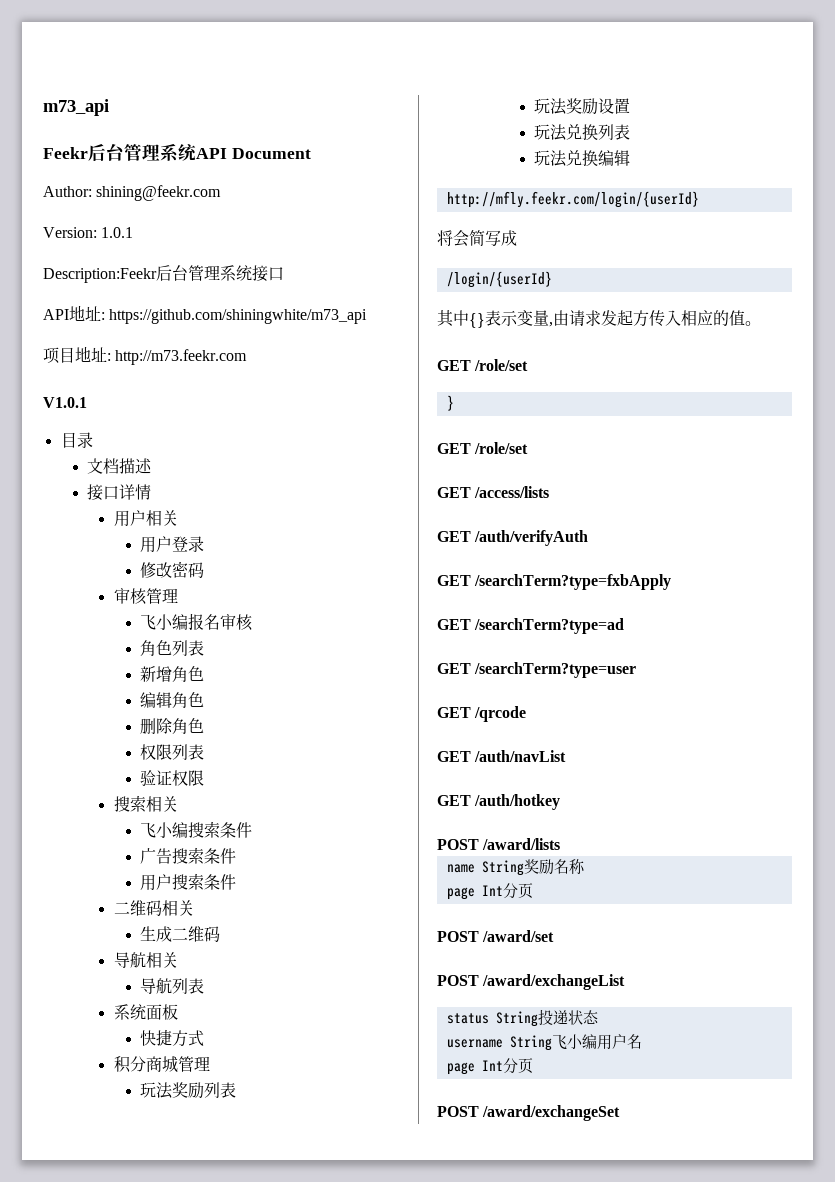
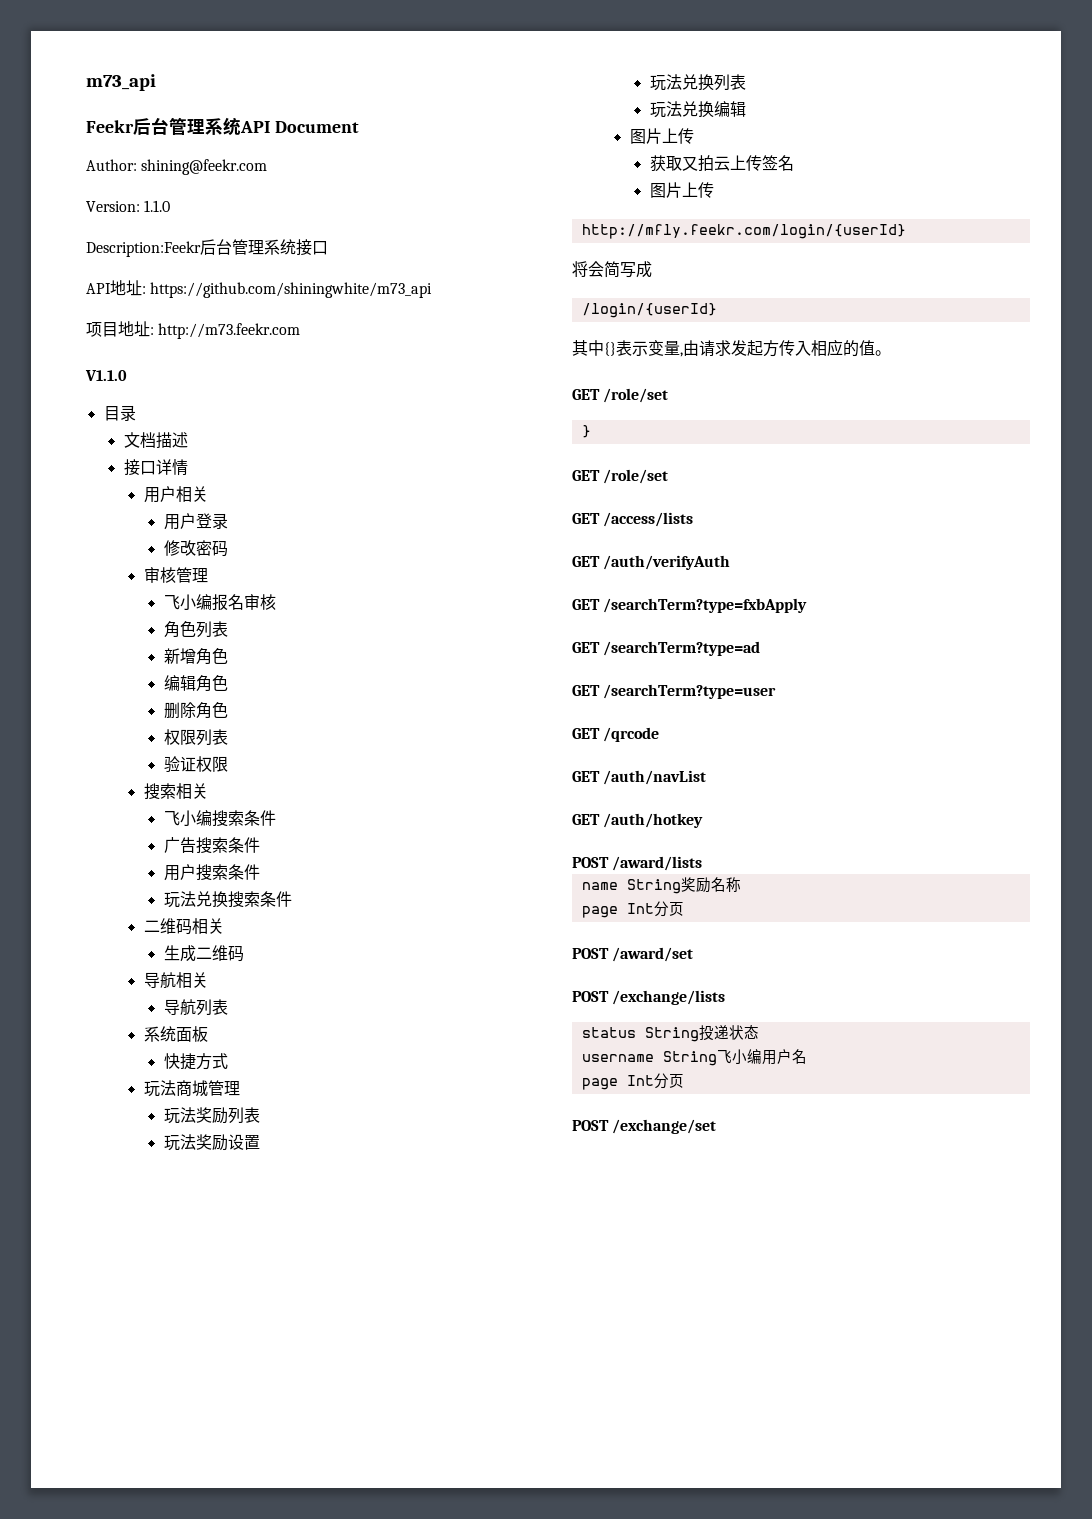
- Version: 1.0.1
+ Version: 1.1.0
- V1.0.1
+ V1.1.0
+ 玩法兑换搜索条件
- 积分商城管理
+ 玩法商城管理
  玩法兑换编辑
+ 图片上传
+ 获取又拍云上传签名
+ 图片上传
- POST /award/exchangeList
+ POST /exchange/lists
- POST /award/exchangeSet
+ POST /exchange/set

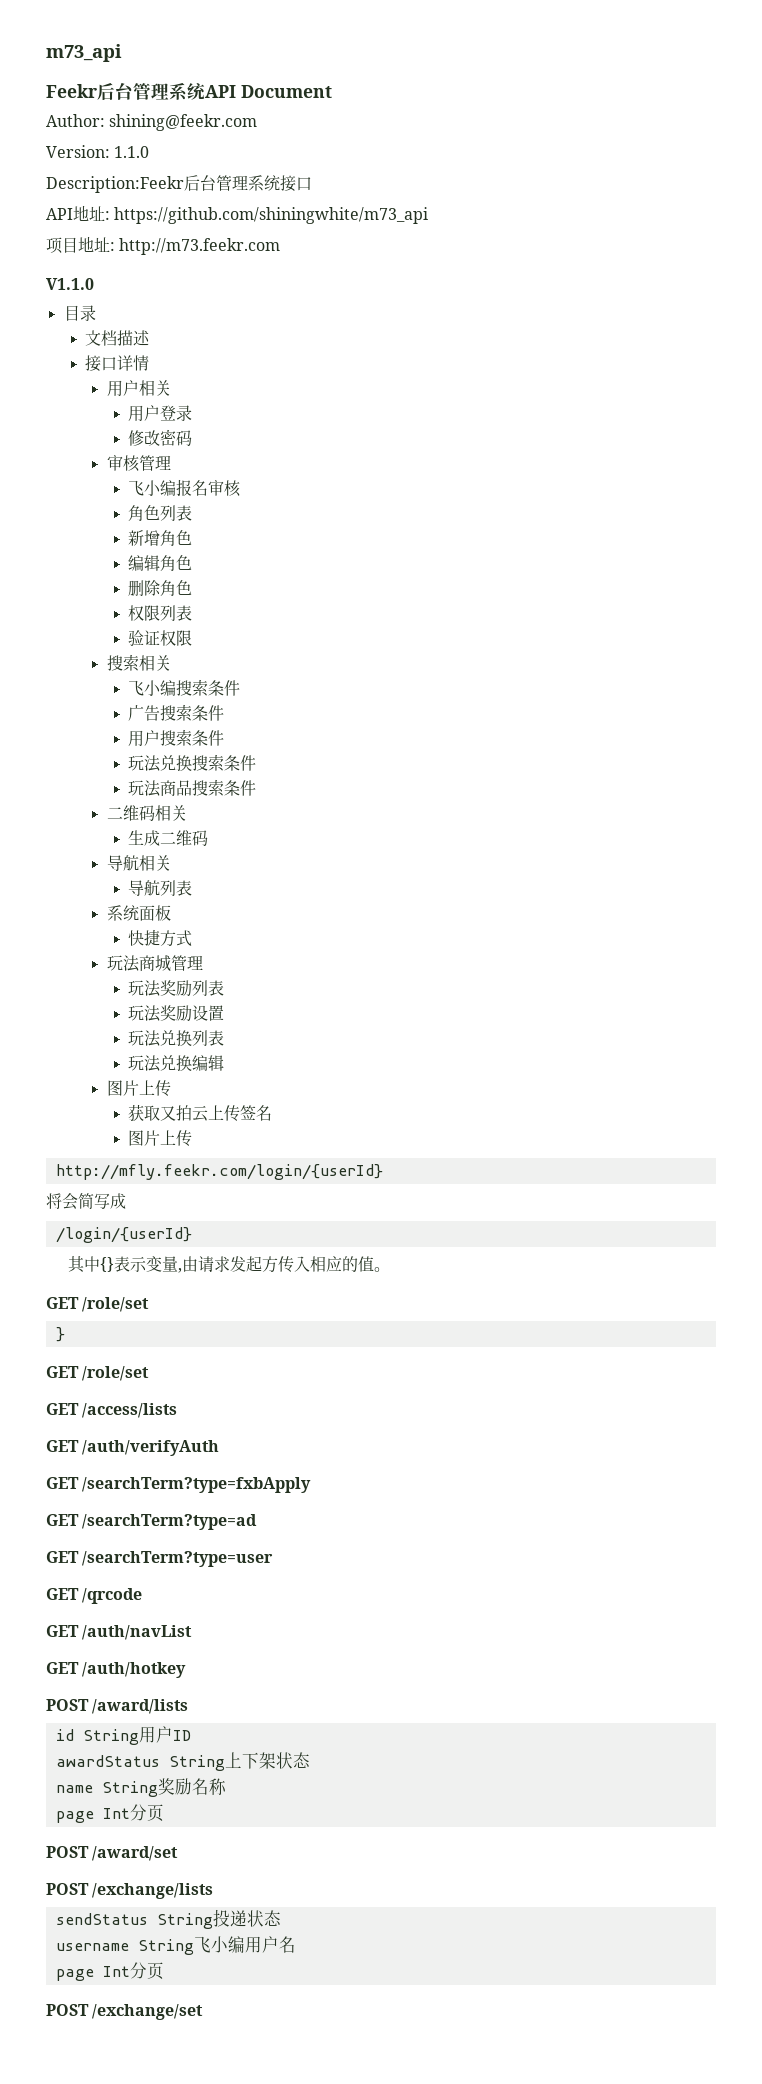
+ 玩法商品搜索条件
+ id String用户ID
+ awardStatus String上下架状态
- status String投递状态
+ sendStatus String投递状态

